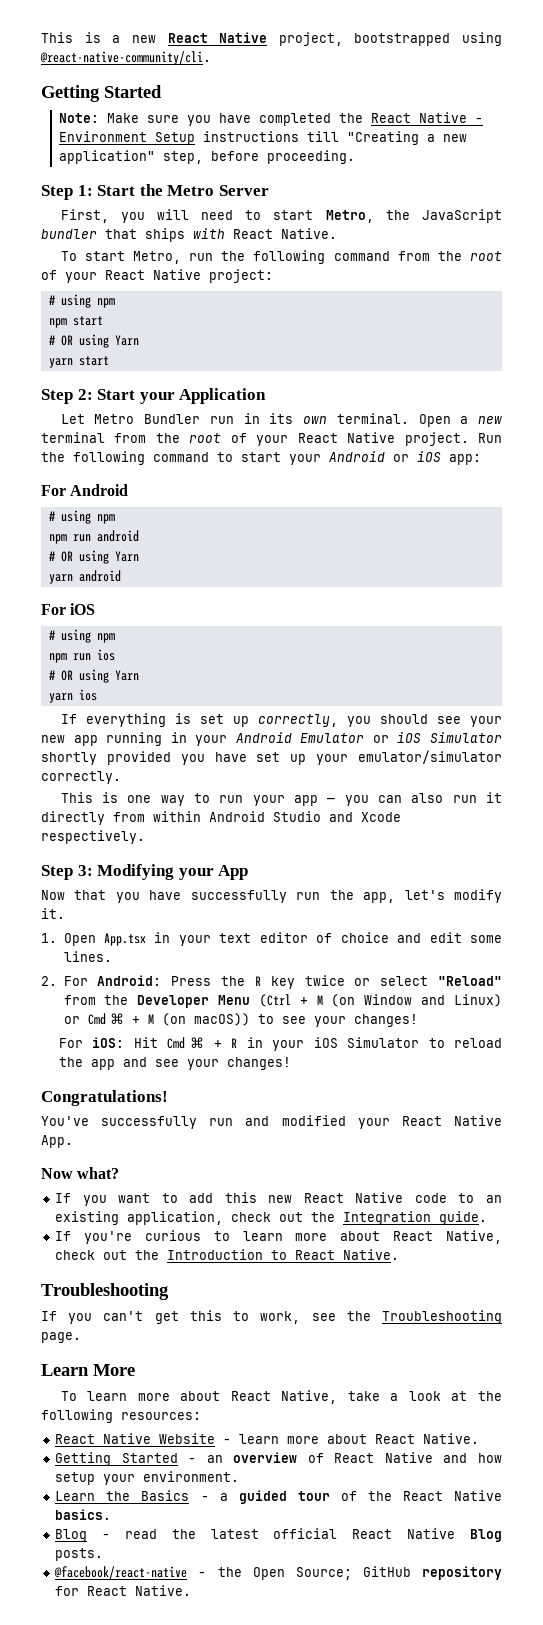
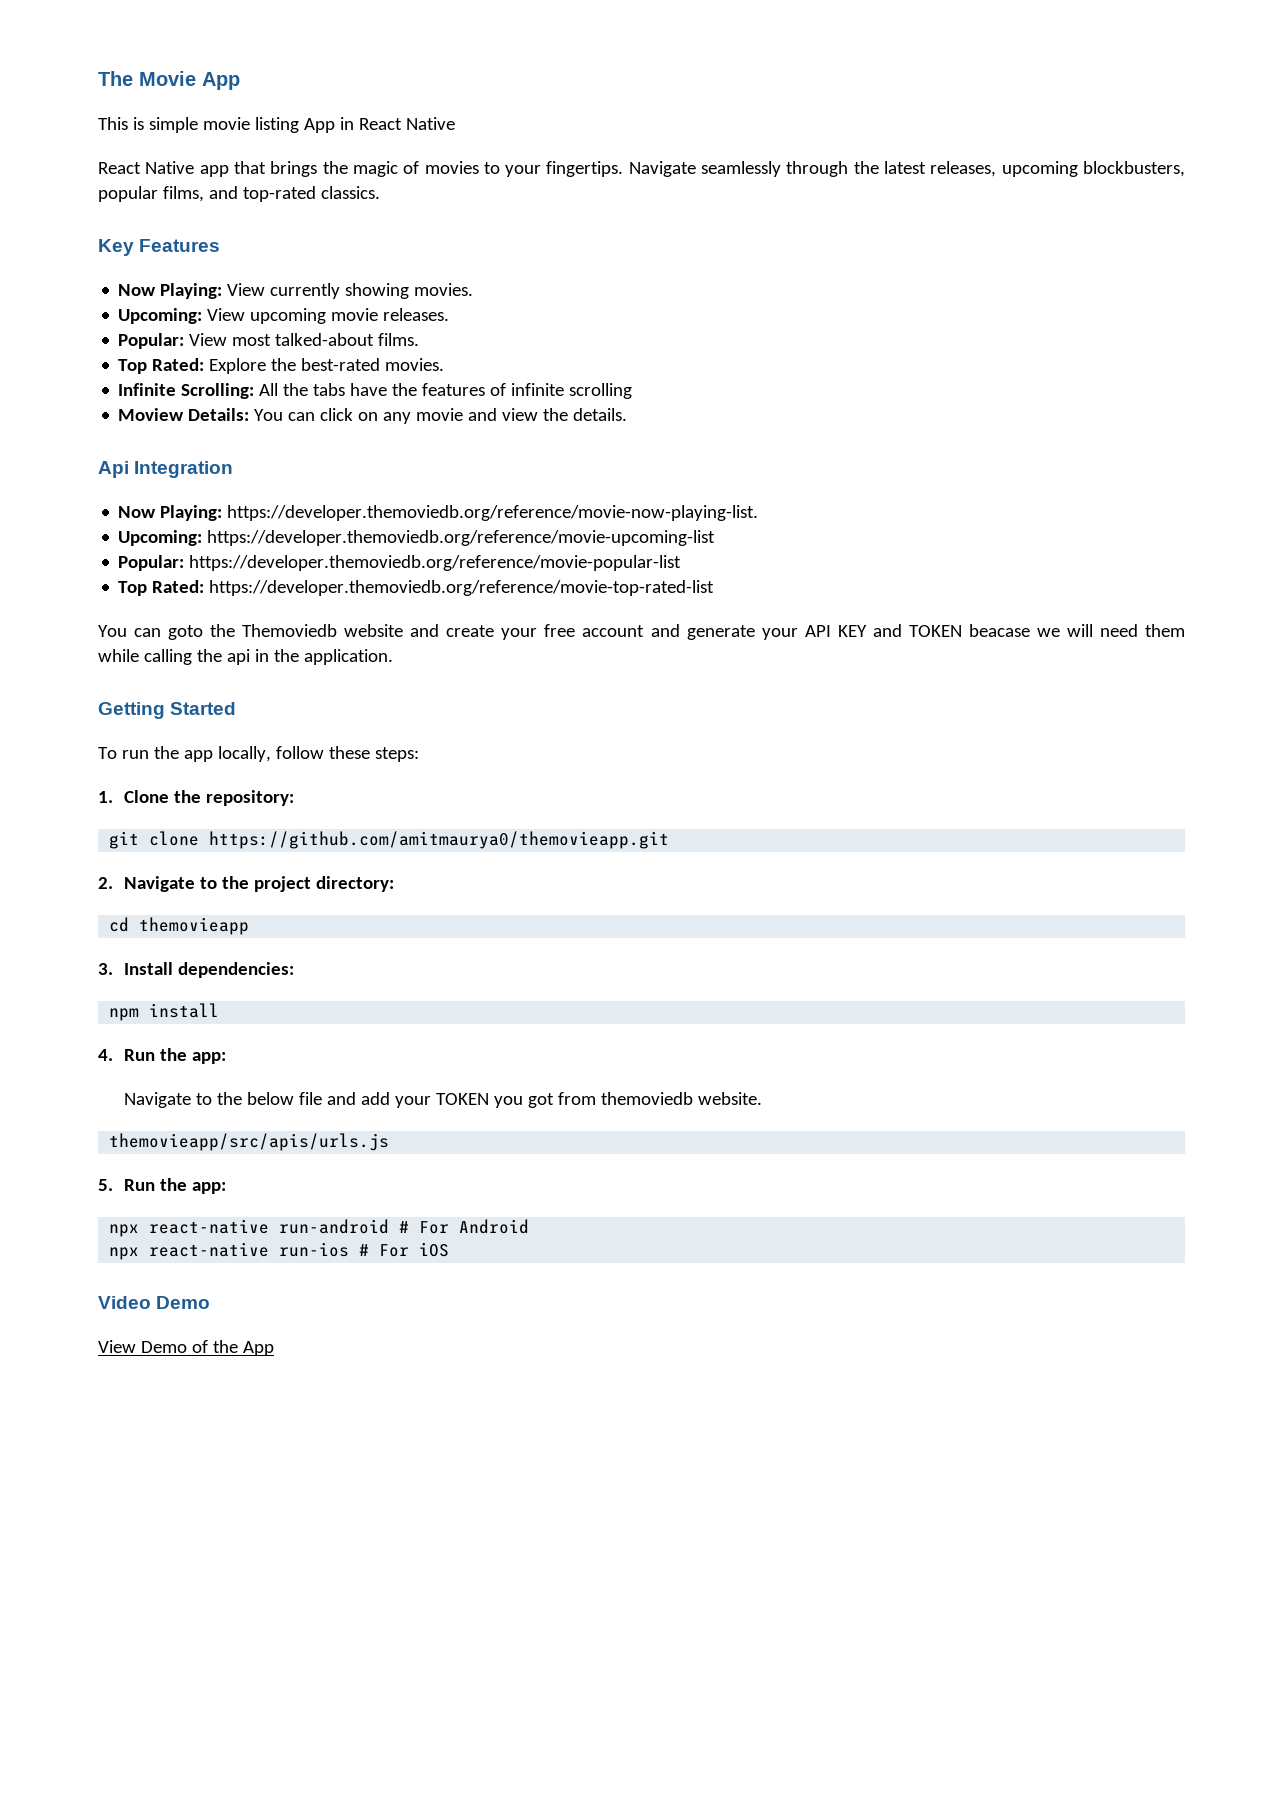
- This is a new React Native project, bootstrapped using @react-native-community/cli.
+ The Movie App
+ This is simple movie listing App in React Native
+ React Native app that brings the magic of movies to your fingertips. Navigate seamlessly through the latest releases, upcoming blockbusters, popular films, and top-rated classics.
+ Key Features
+ Now Playing: View currently showing movies.
+ Upcoming: View upcoming movie releases.
+ Popular: View most talked-about films.
+ Top Rated: Explore the best-rated movies.
+ Infinite Scrolling: All the tabs have the features of infinite scrolling
+ Moview Details: You can click on any movie and view the details.
+ Api Integration
+ Now Playing: https://developer.themoviedb.org/reference/movie-now-playing-list.
+ Upcoming: https://developer.themoviedb.org/reference/movie-upcoming-list
+ Popular: https://developer.themoviedb.org/reference/movie-popular-list
+ Top Rated: https://developer.themoviedb.org/reference/movie-top-rated-list
+ You can goto the Themoviedb website and create your free account and generate your API KEY and TOKEN beacase we will need them while calling the api in the application.
  Getting Started
- Note: Make sure you have completed the React Native - Environment Setup instructions till "Creating a new application" step, before proceeding.
- Step 1: Start the Metro Server
- First, you will need to start Metro, the JavaScript bundler that ships with React Native.
- To start Metro, run the following command from the root of your React Native project:
- # using npm
- npm start
- # OR using Yarn
- yarn start
- Step 2: Start your Application
- Let Metro Bundler run in its own terminal. Open a new terminal from the root of your React Native project. Run the following command to start your Android or iOS app:
- For Android
- # using npm
- npm run android
- # OR using Yarn
- yarn android
- For iOS
- # using npm
- npm run ios
- # OR using Yarn
- yarn ios
- If everything is set up correctly, you should see your new app running in your Android Emulator or iOS Simulator shortly provided you have set up your emulator/simulator correctly.
- This is one way to run your app — you can also run it directly from within Android Studio and Xcode respectively.
- Step 3: Modifying your App
- Now that you have successfully run the app, let's modify it.
- 1. Open App.tsx in your text editor of choice and edit some lines.
- 2. For Android: Press the R key twice or select "Reload" from the Developer Menu (Ctrl + M (on Window and Linux) or Cmd ⌘ + M (on macOS)) to see your changes!
- For iOS: Hit Cmd ⌘ + R in your iOS Simulator to reload the app and see your changes!
- Congratulations!
- You've successfully run and modified your React Native App.
- Now what?
- If you want to add this new React Native code to an existing application, check out the Integration guide.
- If you're curious to learn more about React Native, check out the Introduction to React Native.
- Troubleshooting
- If you can't get this to work, see the Troubleshooting page.
- Learn More
- To learn more about React Native, take a look at the following resources:
- React Native Website - learn more about React Native.
- Getting Started - an overview of React Native and how setup your environment.
- Learn the Basics - a guided tour of the React Native basics.
- Blog - read the latest official React Native Blog posts.
- @facebook/react-native - the Open Source; GitHub repository for React Native.
+ To run the app locally, follow these steps:
+ 1. Clone the repository:
+ git clone https://github.com/amitmaurya0/themovieapp.git
+ 2. Navigate to the project directory:
+ cd themovieapp
+ 3. Install dependencies:
+ npm install
+ 4. Run the app:
+ Navigate to the below file and add your TOKEN you got from themoviedb website.
+ themovieapp/src/apis/urls.js
+ 5. Run the app:
+ npx react-native run-android # For Android
+ npx react-native run-ios # For iOS
+ Video Demo
+ View Demo of the App

